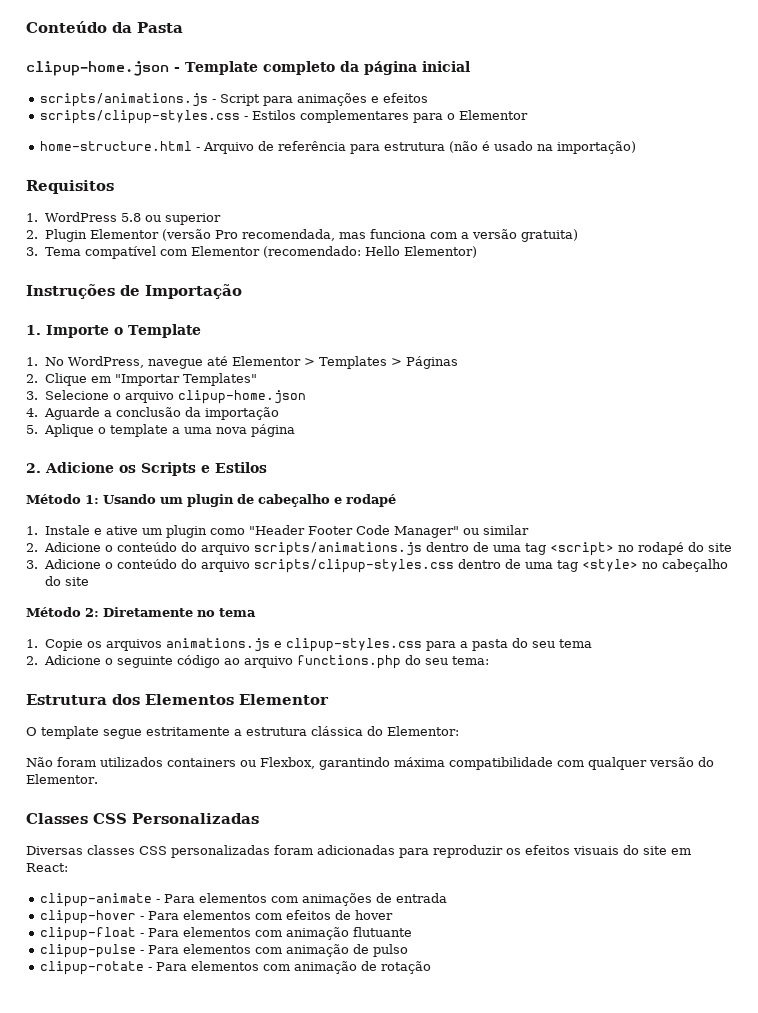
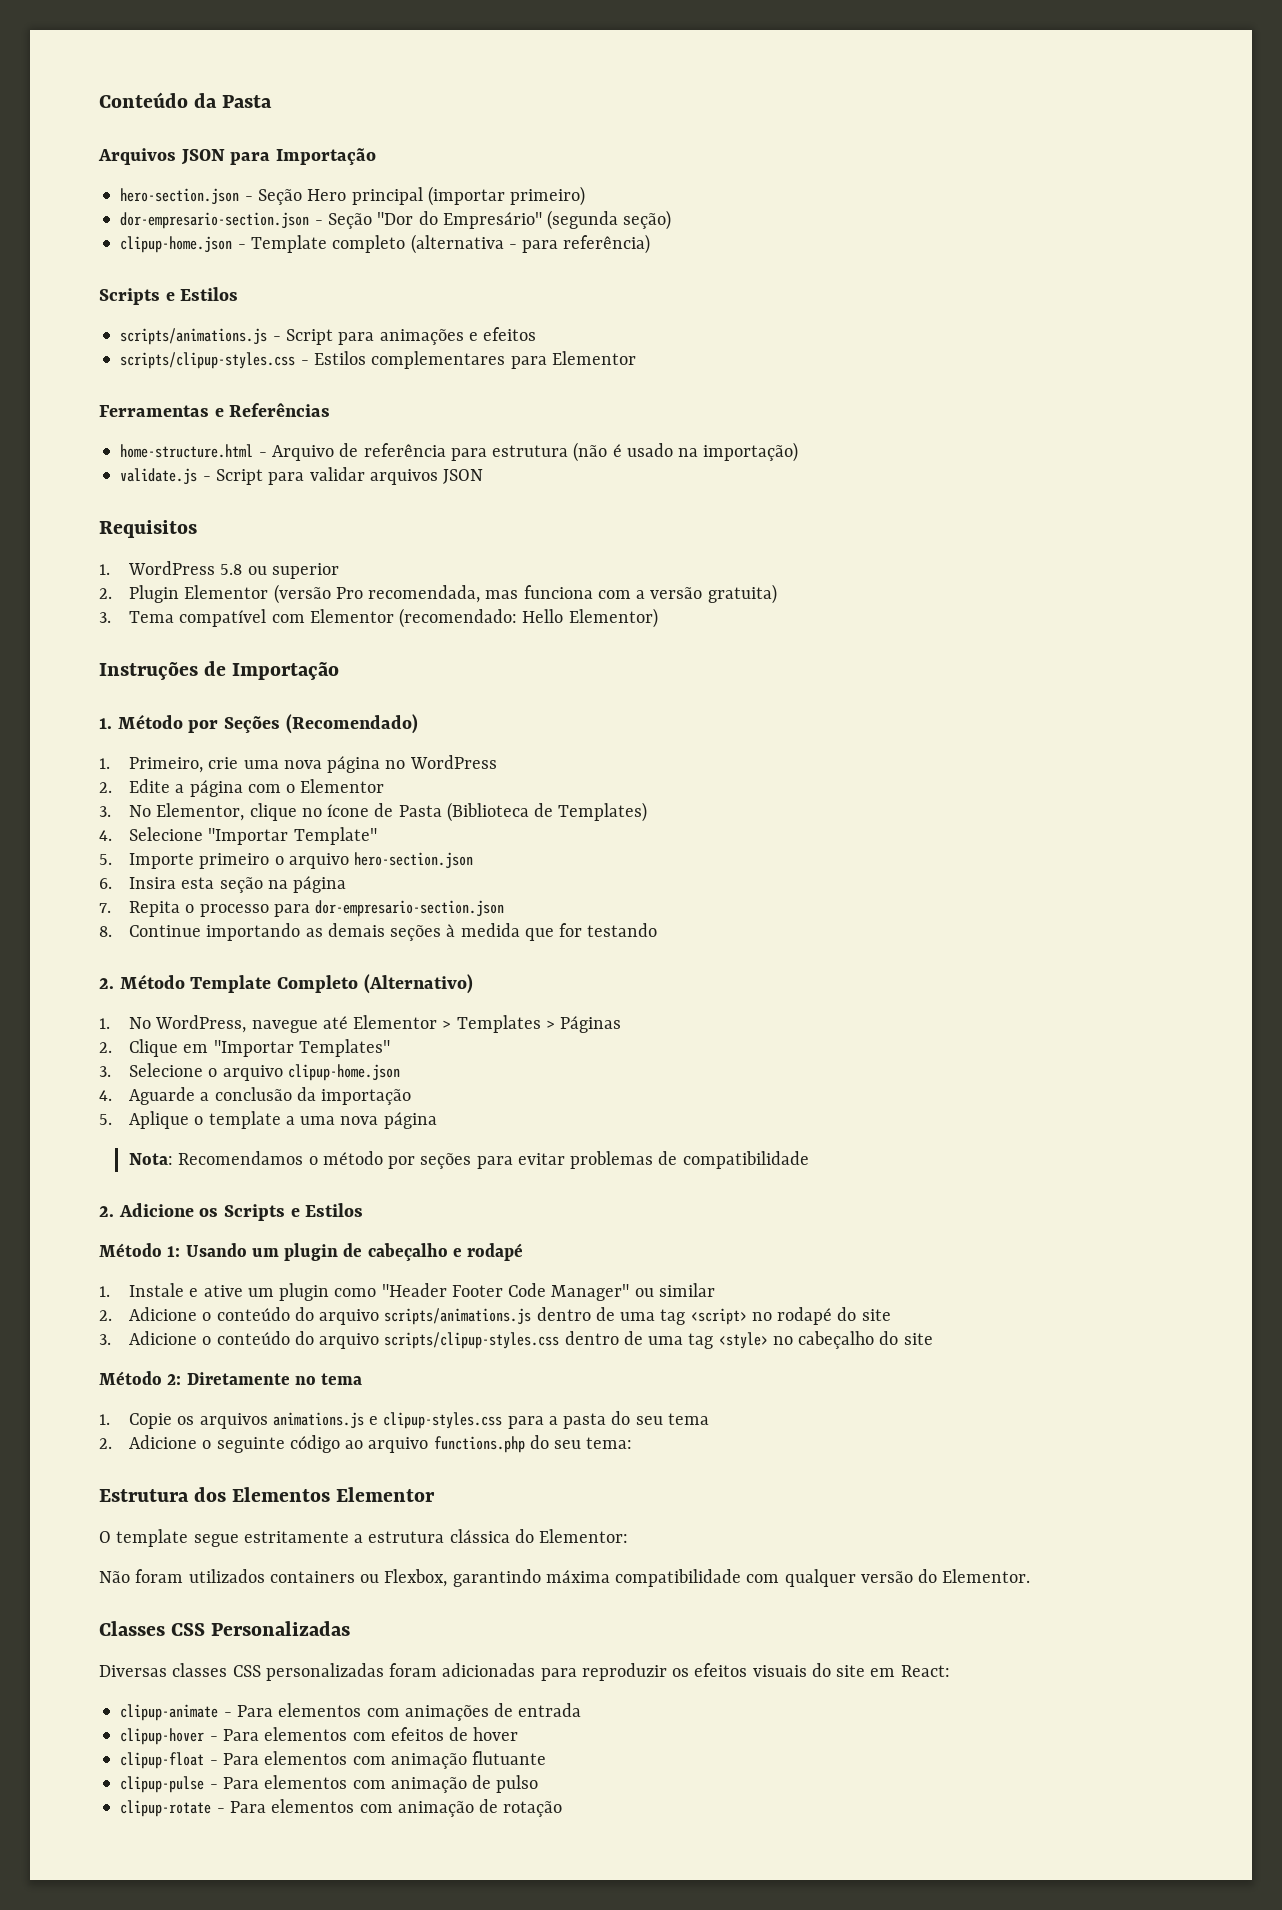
- clipup-home.json - Template completo da página inicial
+ Arquivos JSON para Importação
+ hero-section.json - Seção Hero principal (importar primeiro)
+ dor-empresario-section.json - Seção "Dor do Empresário" (segunda seção)
+ clipup-home.json - Template completo (alternativa - para referência)
+ Scripts e Estilos
- scripts/clipup-styles.css - Estilos complementares para o Elementor
+ scripts/clipup-styles.css - Estilos complementares para Elementor
+ Ferramentas e Referências
+ validate.js - Script para validar arquivos JSON
- 1. Importe o Template
+ 1. Método por Seções (Recomendado)
+ 1. Primeiro, crie uma nova página no WordPress
+ 2. Edite a página com o Elementor
+ 3. No Elementor, clique no ícone de Pasta (Biblioteca de Templates)
+ 4. Selecione "Importar Template"
+ 5. Importe primeiro o arquivo hero-section.json
+ 6. Insira esta seção na página
+ 7. Repita o processo para dor-empresario-section.json
+ 8. Continue importando as demais seções à medida que for testando
+ 2. Método Template Completo (Alternativo)
+ Nota: Recomendamos o método por seções para evitar problemas de compatibilidade

